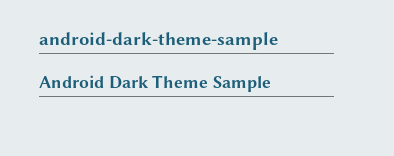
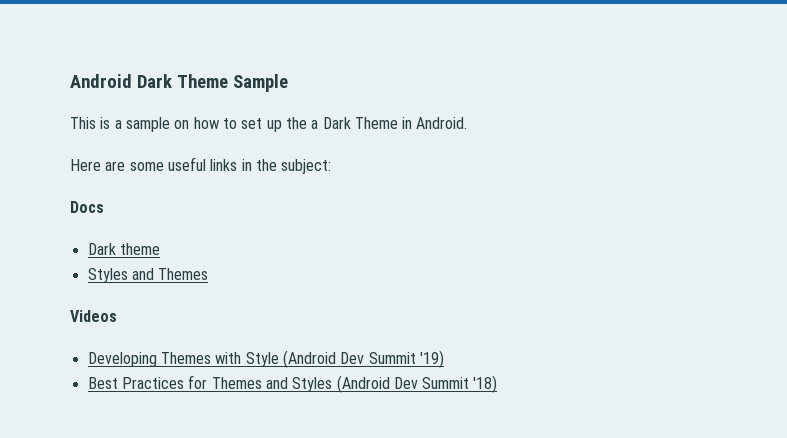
- android-dark-theme-sample
+ This is a sample on how to set up the a Dark Theme in Android.
+ Here are some useful links in the subject:
+ Docs
+ Dark theme
+ Styles and Themes
+ Videos
+ Developing Themes with Style (Android Dev Summit '19)
+ Best Practices for Themes and Styles (Android Dev Summit '18)

